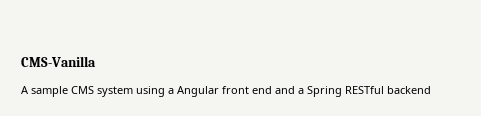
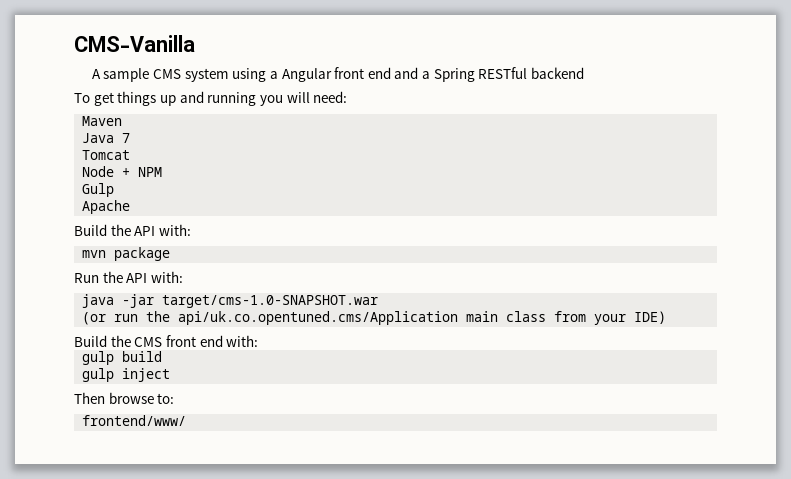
+ To get things up and running you will need:
+ Maven
+ Java 7
+ Tomcat
+ Node + NPM
+ Gulp
+ Apache
+ Build the API with:
+ mvn package
+ Run the API with:
+ java -jar target/cms-1.0-SNAPSHOT.war
+ (or run the api/uk.co.opentuned.cms/Application main class from your IDE)
+ Build the CMS front end with:
+ gulp build
+ gulp inject
+ Then browse to:
+ frontend/www/

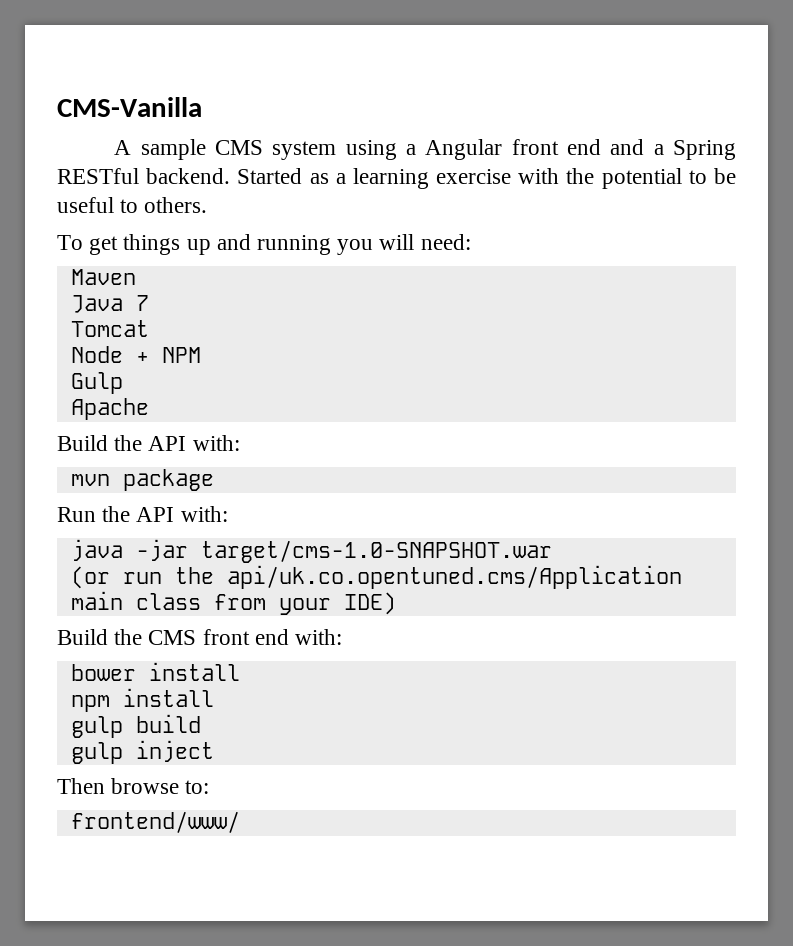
- A sample CMS system using a Angular front end and a Spring RESTful backend
+ A sample CMS system using a Angular front end and a Spring RESTful backend. Started as a learning exercise with the potential to be useful to others.
+ bower install
+ npm install

